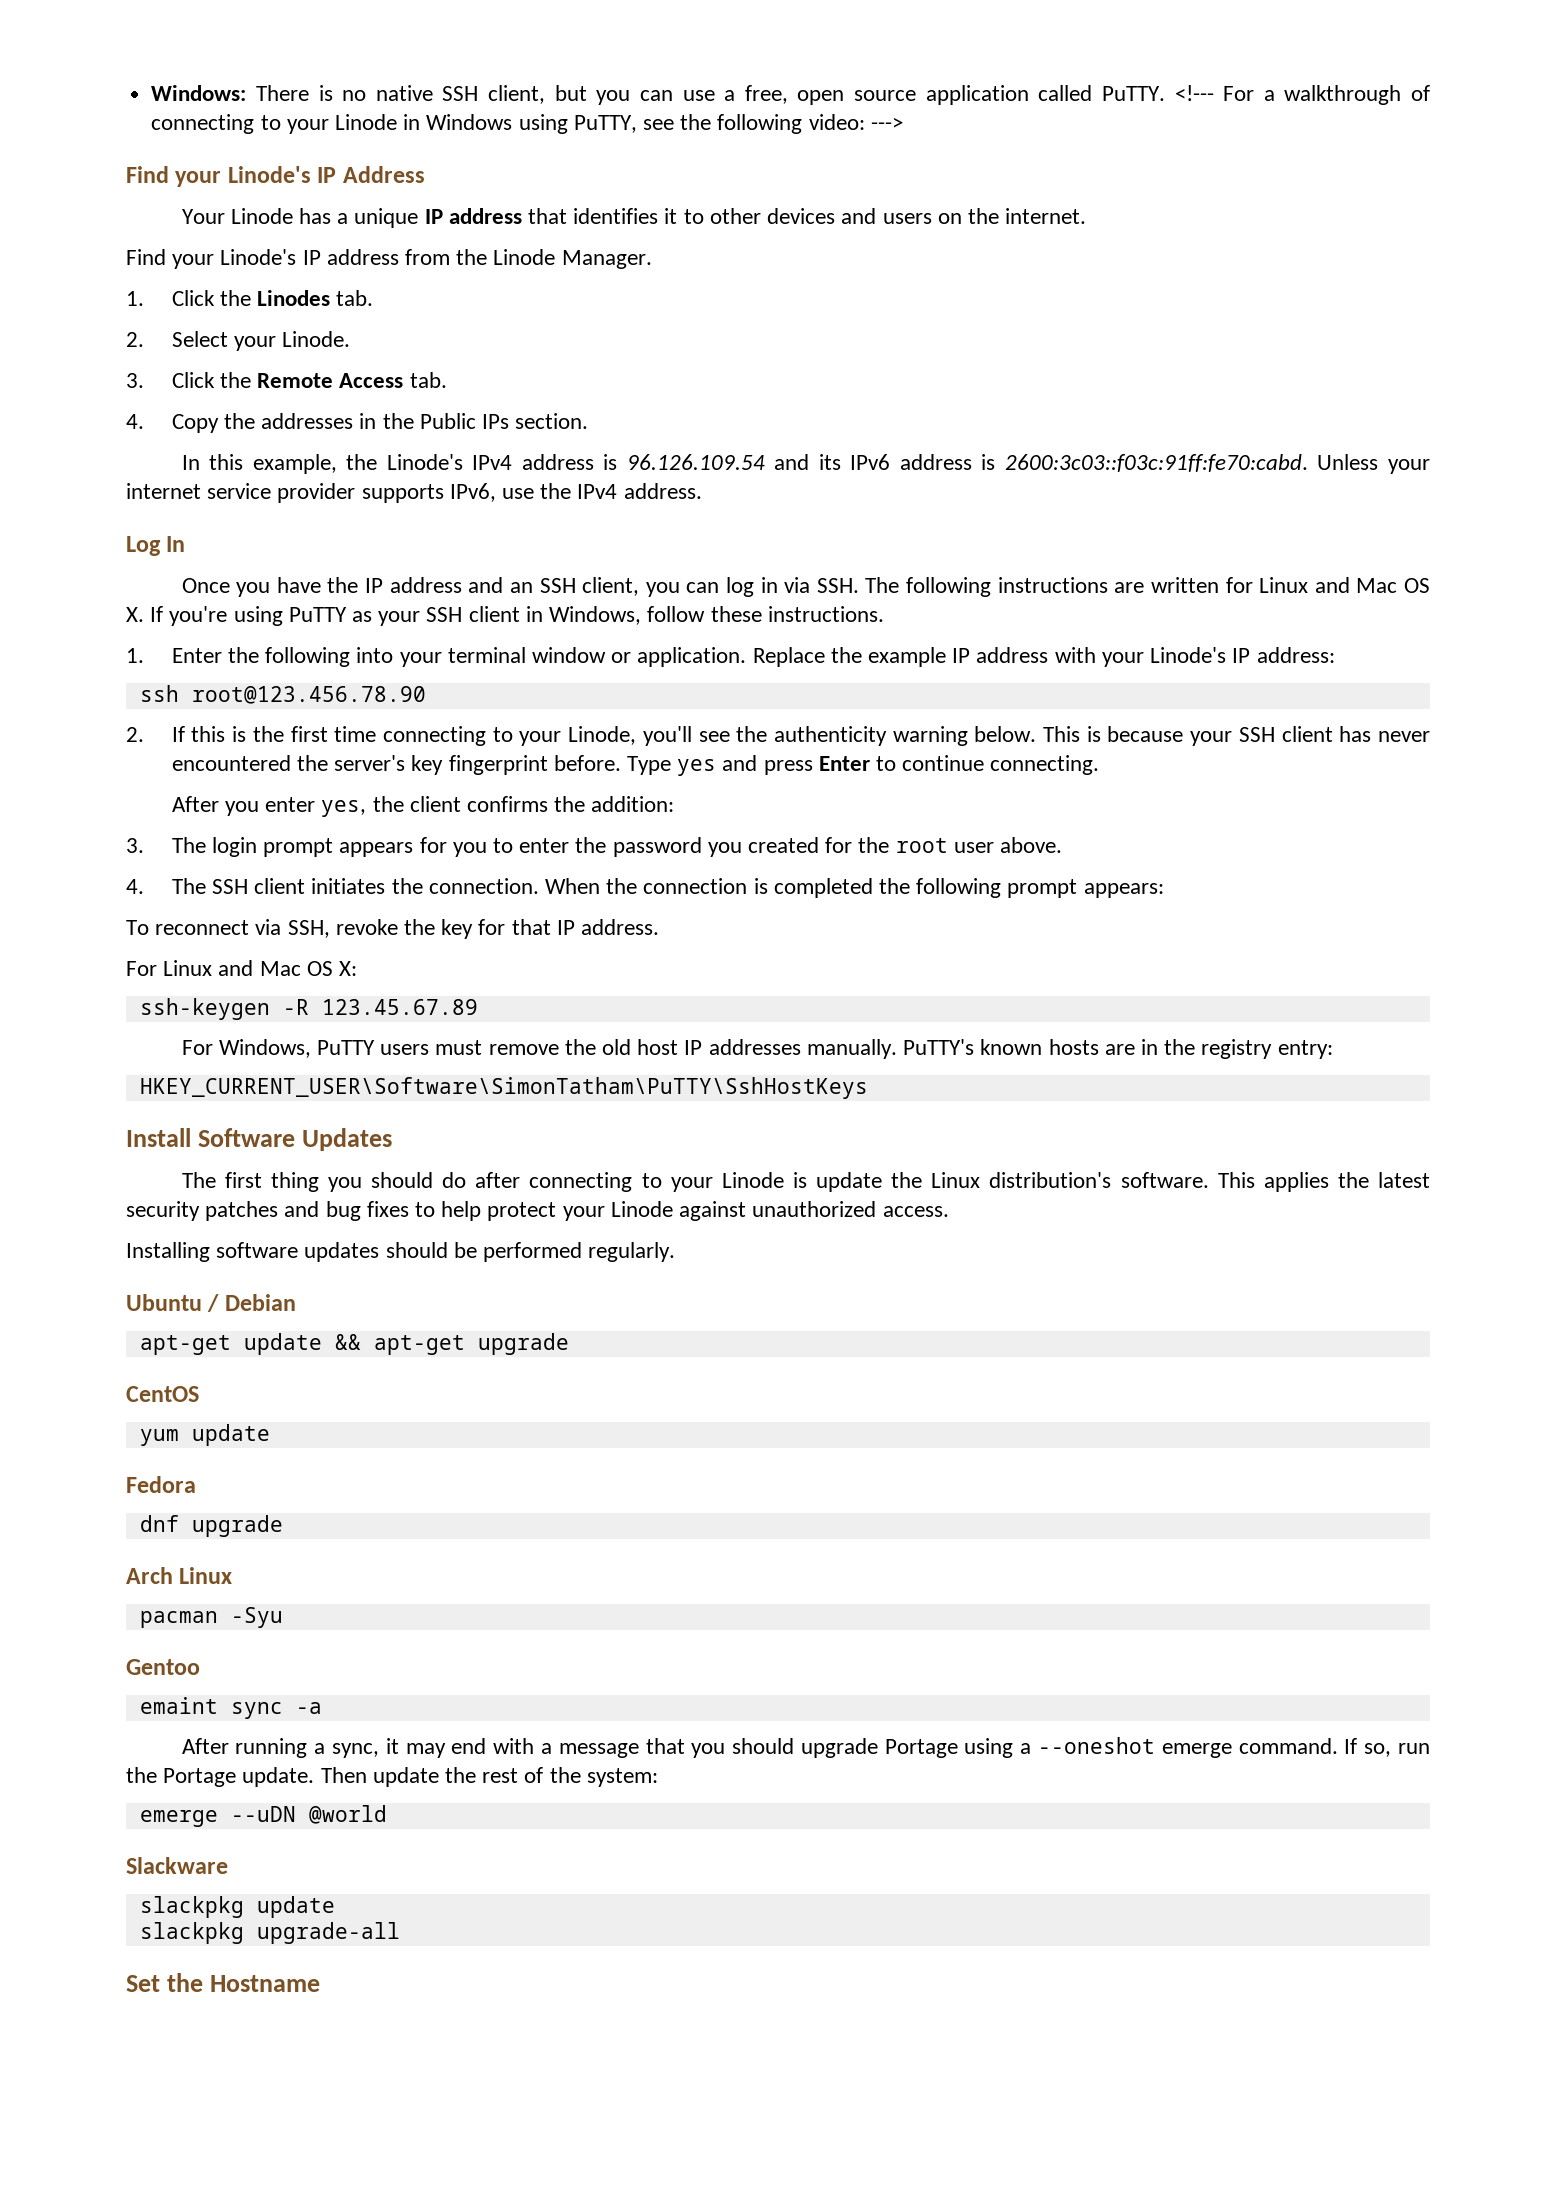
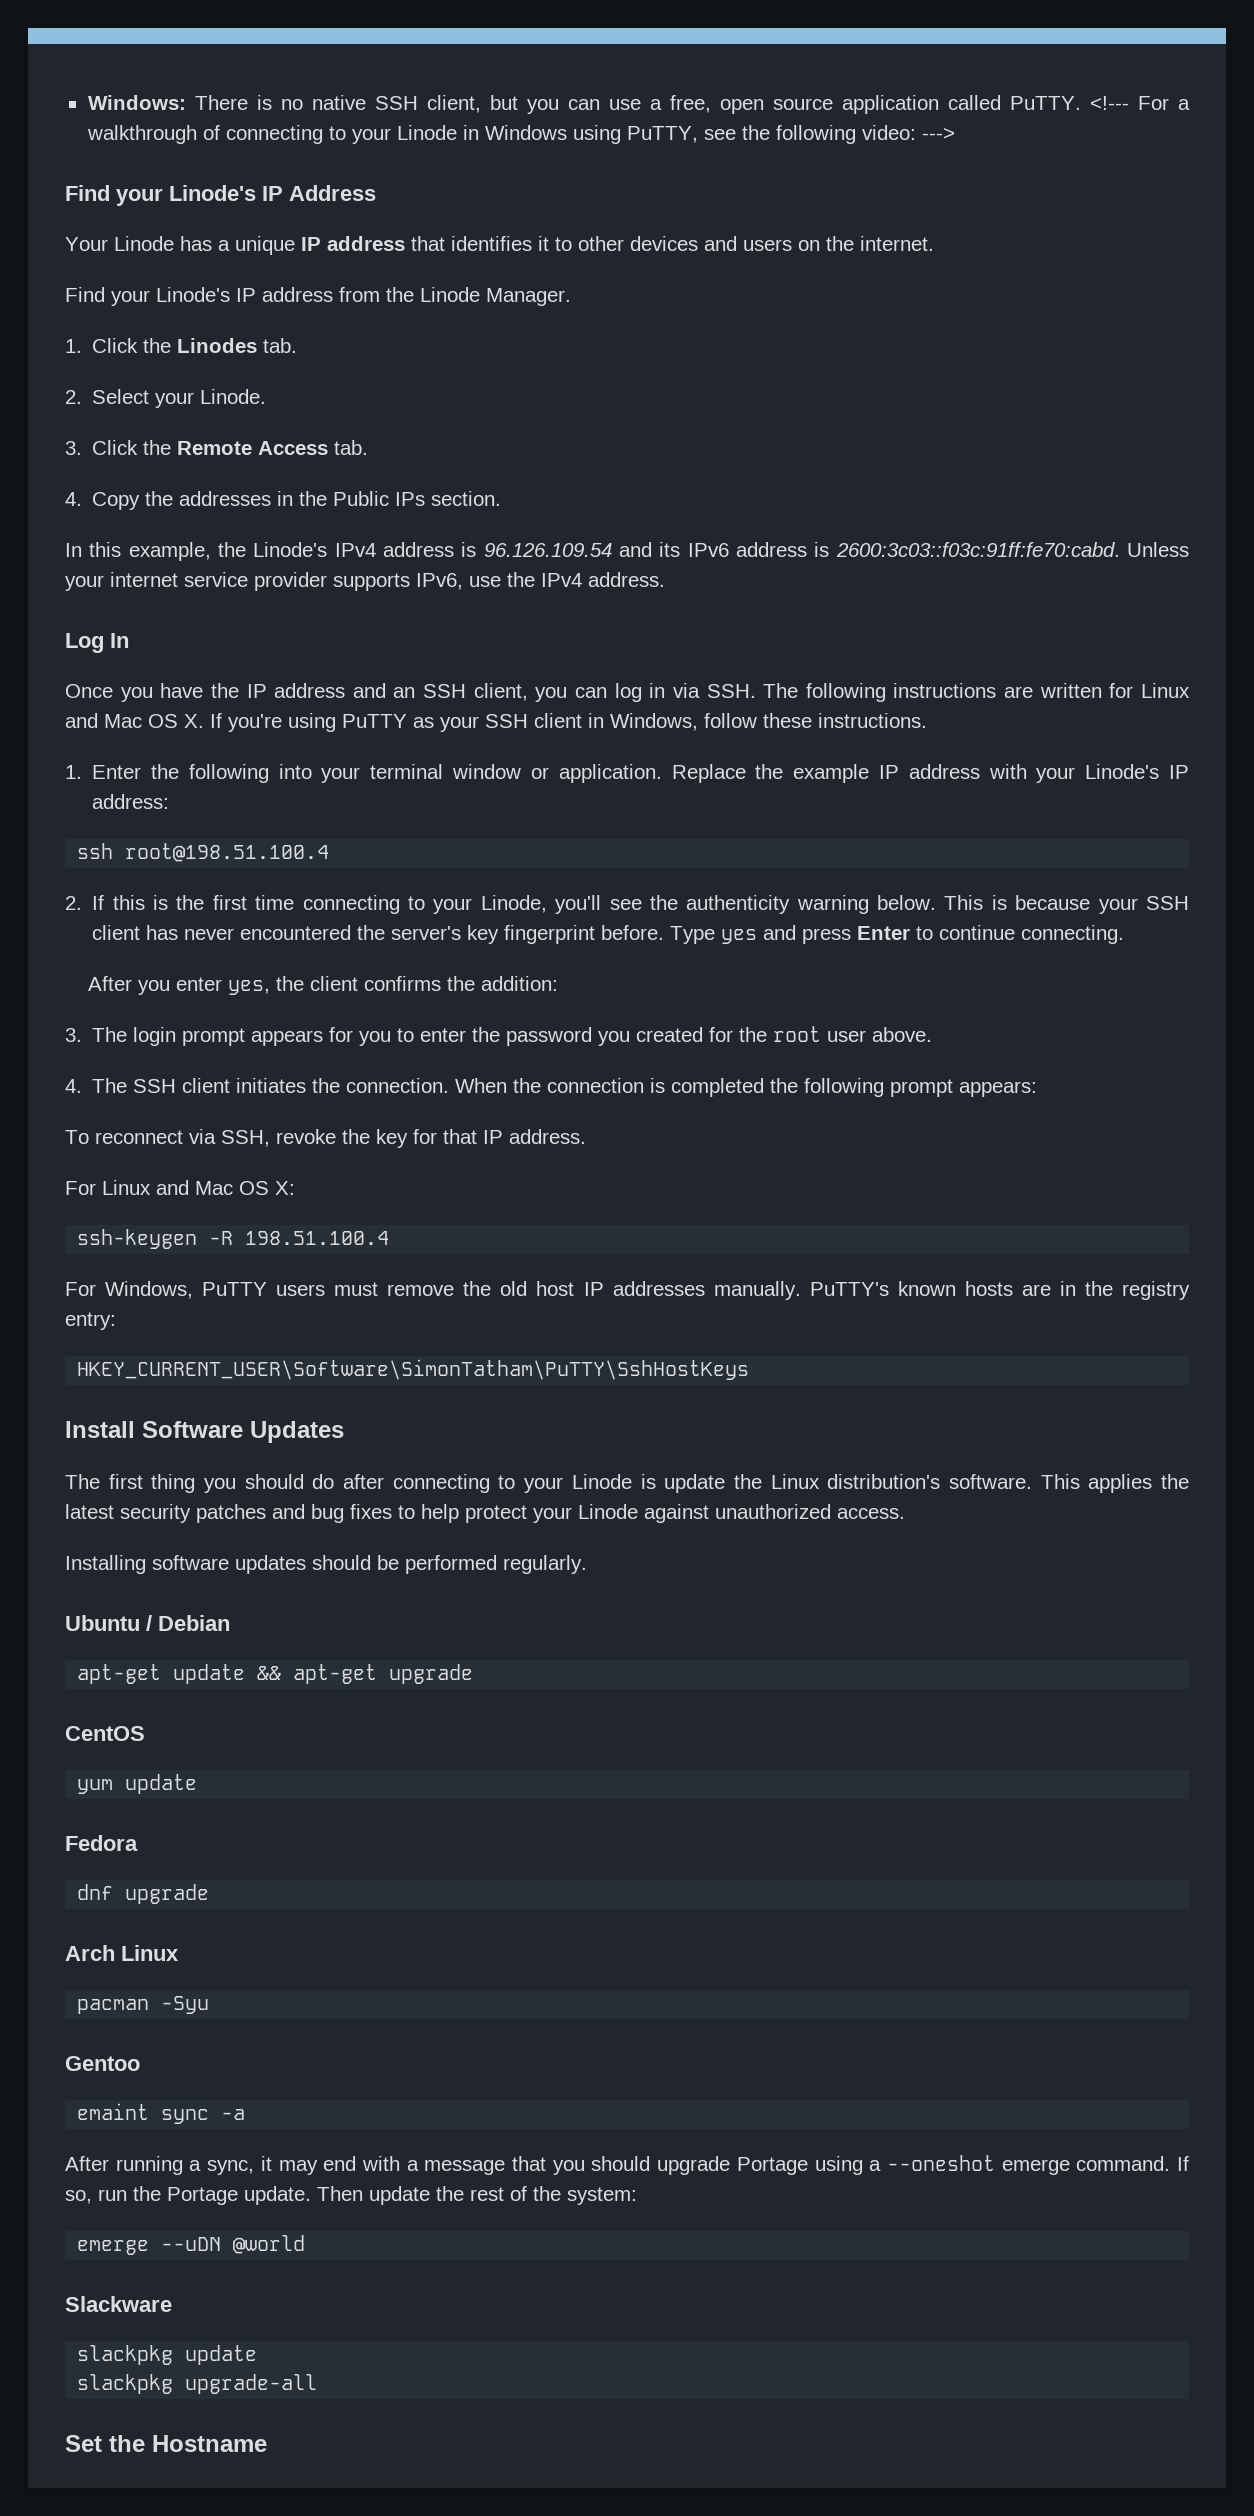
- ssh root@123.456.78.90
+ ssh root@198.51.100.4
- ssh-keygen -R 123.45.67.89
+ ssh-keygen -R 198.51.100.4

